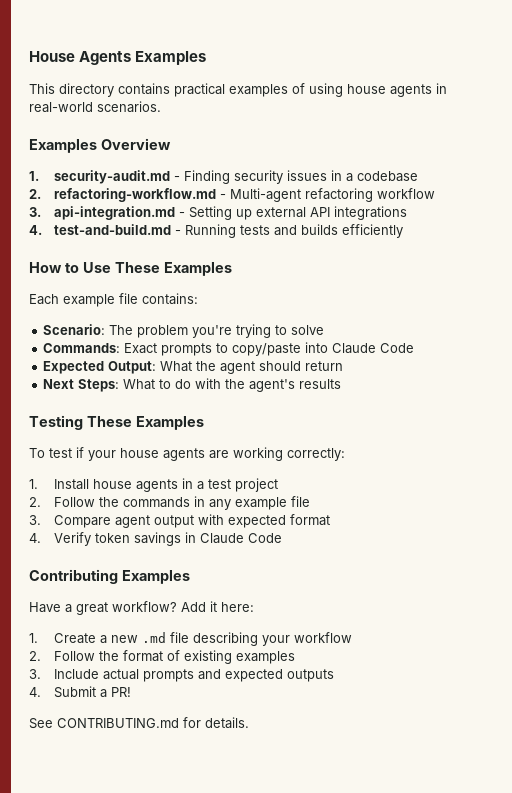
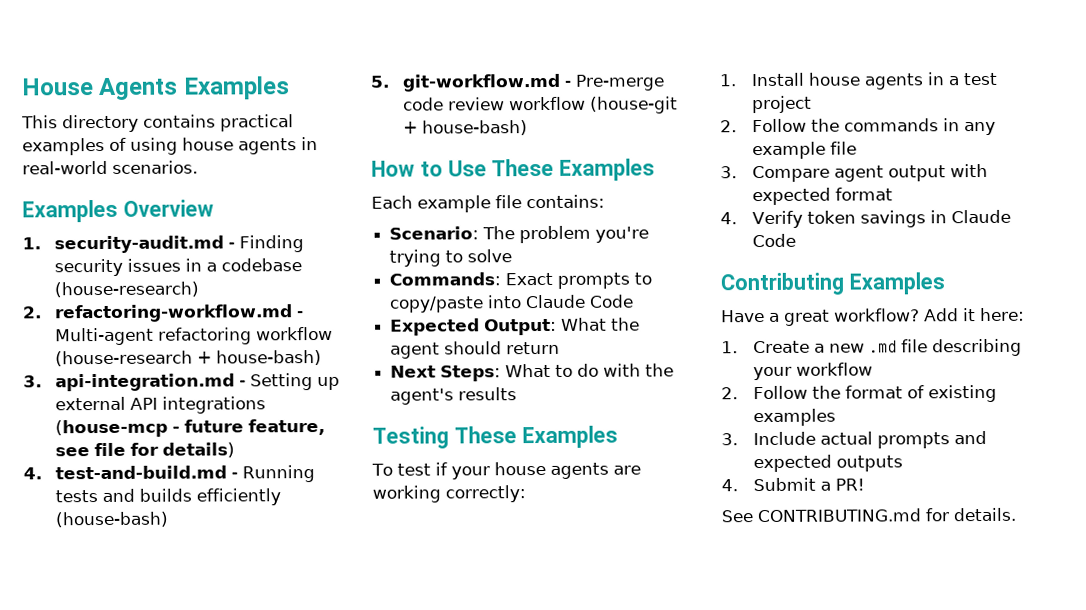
- 1. security-audit.md - Finding security issues in a codebase
+ 1. security-audit.md - Finding security issues in a codebase (house-research)
- 2. refactoring-workflow.md - Multi-agent refactoring workflow
+ 2. refactoring-workflow.md - Multi-agent refactoring workflow (house-research + house-bash)
- 3. api-integration.md - Setting up external API integrations
+ 3. api-integration.md - Setting up external API integrations (house-mcp - future feature, see file for details)
- 4. test-and-build.md - Running tests and builds efficiently
+ 4. test-and-build.md - Running tests and builds efficiently (house-bash)
+ 5. git-workflow.md - Pre-merge code review workflow (house-git + house-bash)

